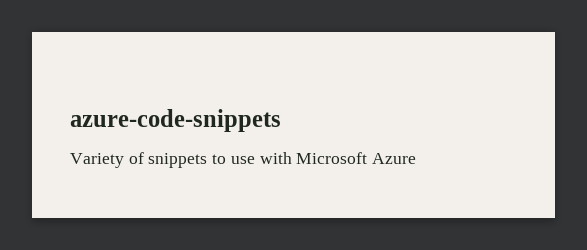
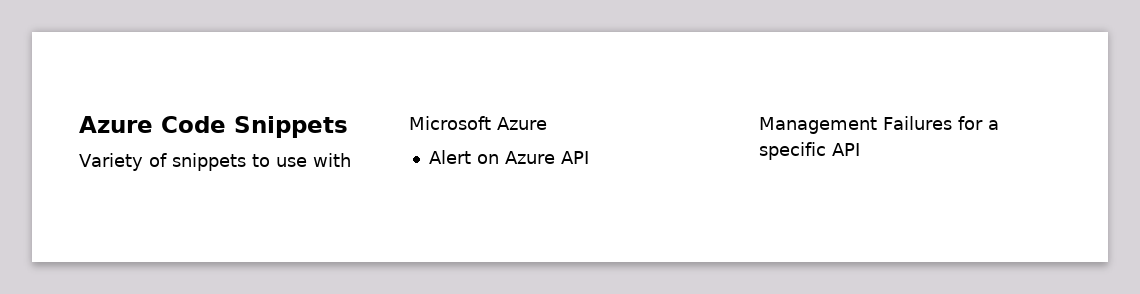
- azure-code-snippets
+ Azure Code Snippets
+ Alert on Azure API Management Failures for a specific API

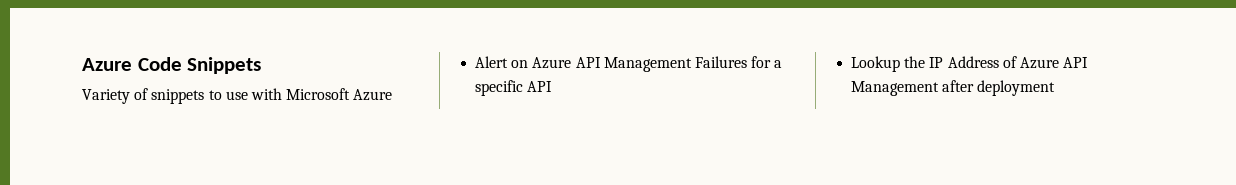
+ Lookup the IP Address of Azure API Management after deployment

